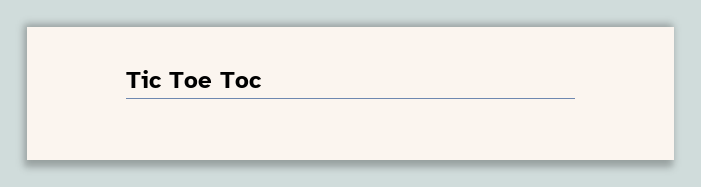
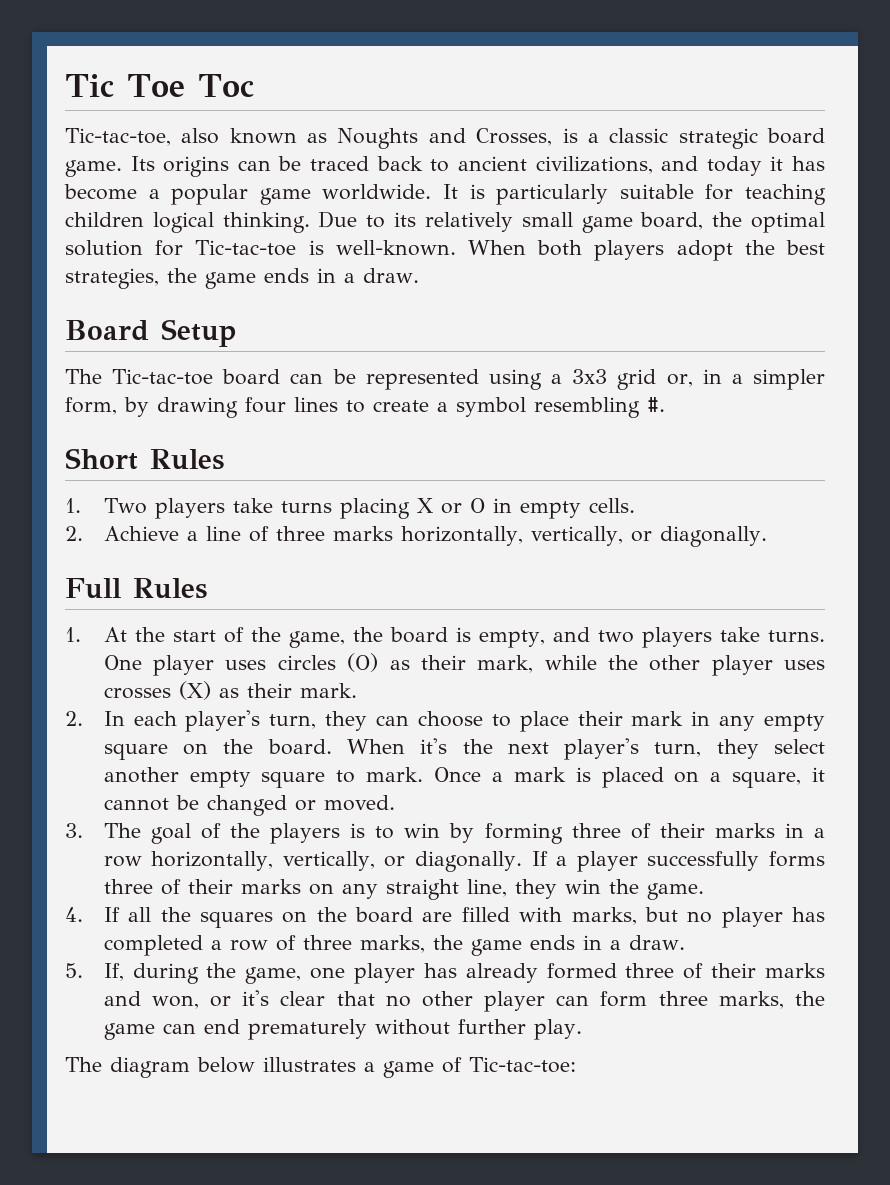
+ Tic-tac-toe, also known as Noughts and Crosses, is a classic strategic board game. Its origins can be traced back to ancient civilizations, and today it has become a popular game worldwide. It is particularly suitable for teaching children logical thinking. Due to its relatively small game board, the optimal solution for Tic-tac-toe is well-known. When both players adopt the best strategies, the game ends in a draw.
+ Board Setup
+ The Tic-tac-toe board can be represented using a 3x3 grid or, in a simpler form, by drawing four lines to create a symbol resembling #.
+ Short Rules
+ 1. Two players take turns placing X or O in empty cells.
+ 2. Achieve a line of three marks horizontally, vertically, or diagonally.
+ Full Rules
+ 1. At the start of the game, the board is empty, and two players take turns. One player uses circles (O) as their mark, while the other player uses crosses (X) as their mark.
+ 2. In each player's turn, they can choose to place their mark in any empty square on the board. When it's the next player's turn, they select another empty square to mark. Once a mark is placed on a square, it cannot be changed or moved.
+ 3. The goal of the players is to win by forming three of their marks in a row horizontally, vertically, or diagonally. If a player successfully forms three of their marks on any straight line, they win the game.
+ 4. If all the squares on the board are filled with marks, but no player has completed a row of three marks, the game ends in a draw.
+ 5. If, during the game, one player has already formed three of their marks and won, or it's clear that no other player can form three marks, the game can end prematurely without further play.
+ The diagram below illustrates a game of Tic-tac-toe:

